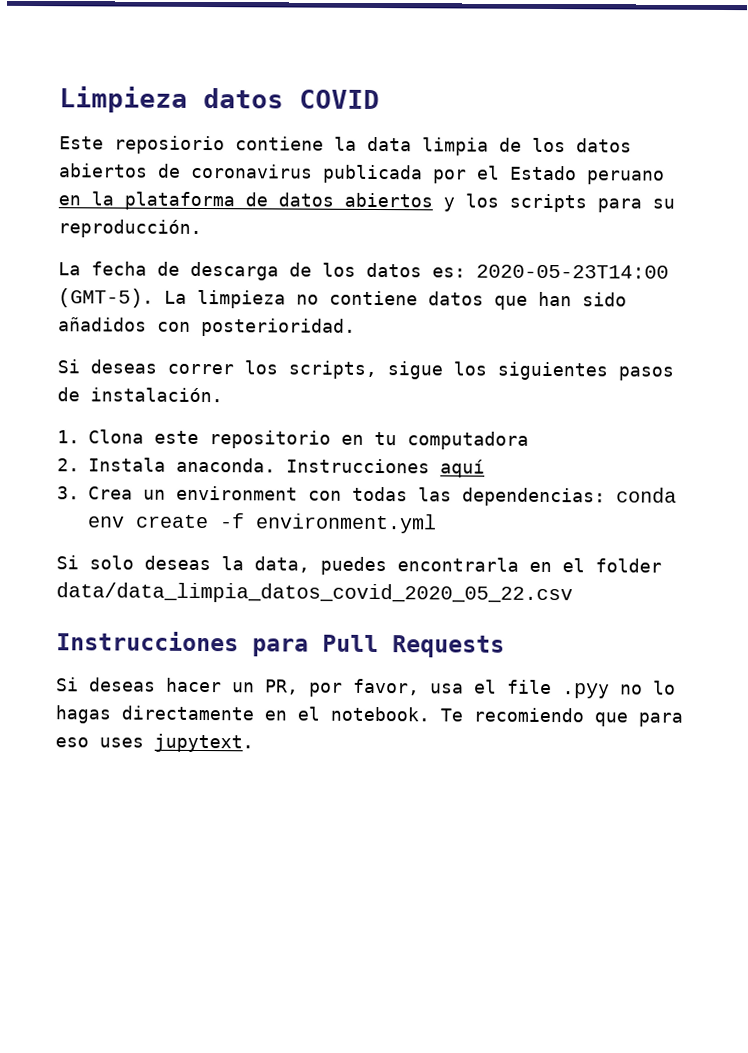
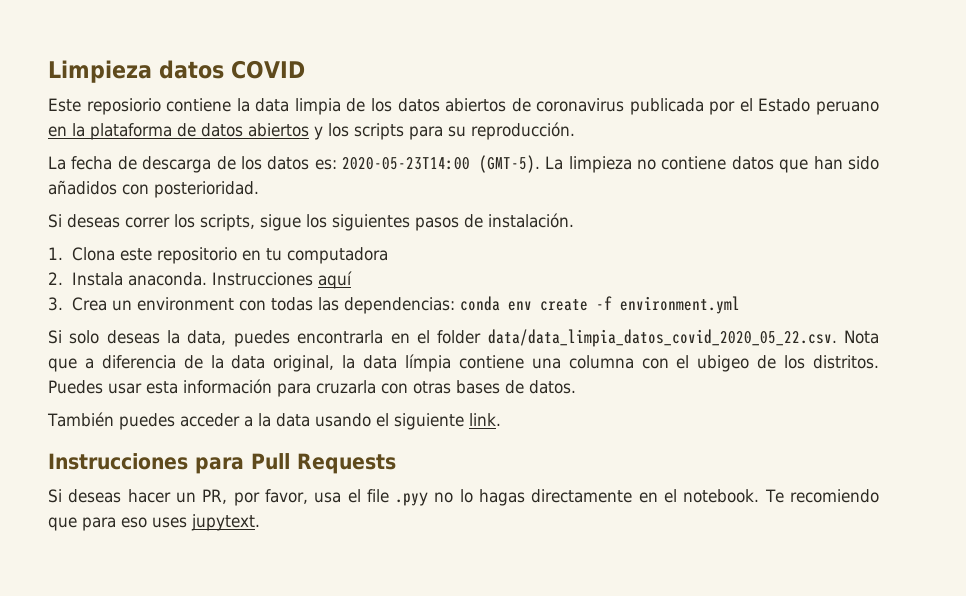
- Si solo deseas la data, puedes encontrarla en el folder data/data_limpia_datos_covid_2020_05_22.csv
+ Si solo deseas la data, puedes encontrarla en el folder data/data_limpia_datos_covid_2020_05_22.csv. Nota que a diferencia de la data original, la data límpia contiene una columna con el ubigeo de los distritos. Puedes usar esta información para cruzarla con otras bases de datos.
+ También puedes acceder a la data usando el siguiente link.

